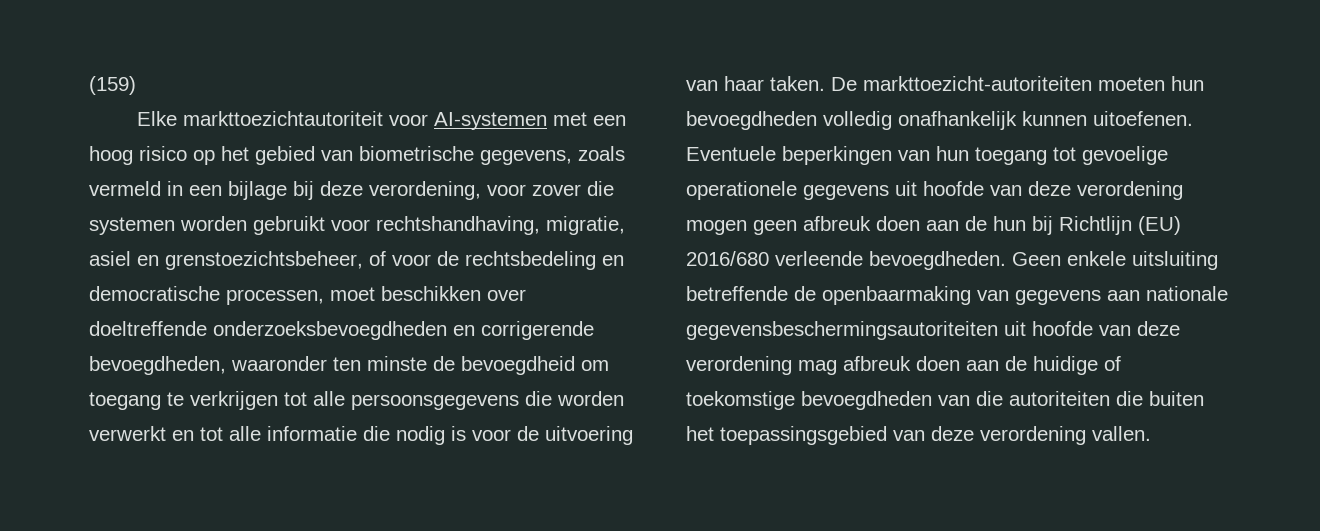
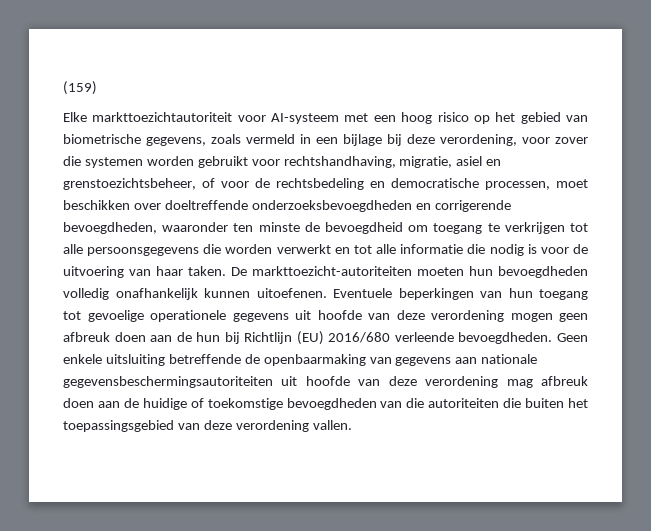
- Elke markttoezichtautoriteit voor AI-systemen met een hoog risico op het gebied van biometrische gegevens, zoals vermeld in een bijlage bij deze verordening, voor zover die systemen worden gebruikt voor rechtshandhaving, migratie, asiel en grenstoezichtsbeheer, of voor de rechtsbedeling en democratische processen, moet beschikken over doeltreffende onderzoeksbevoegdheden en corrigerende bevoegdheden, waaronder ten minste de bevoegdheid om toegang te verkrijgen tot alle persoonsgegevens die worden verwerkt en tot alle informatie die nodig is voor de uitvoering van haar taken.
+ Elke markttoezichtautoriteit voor AI-systeem met een hoog risico op het gebied van biometrische gegevens, zoals vermeld in een bijlage bij deze verordening, voor zover die systemen worden gebruikt voor rechtshandhaving, migratie, asiel en grenstoezichtsbeheer, of voor de rechtsbedeling en democratische processen, moet beschikken over doeltreffende onderzoeksbevoegdheden en corrigerende bevoegdheden, waaronder ten minste de bevoegdheid om toegang te verkrijgen tot alle persoonsgegevens die worden verwerkt en tot alle informatie die nodig is voor de uitvoering van haar taken.

